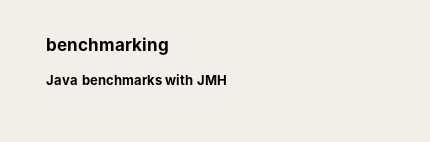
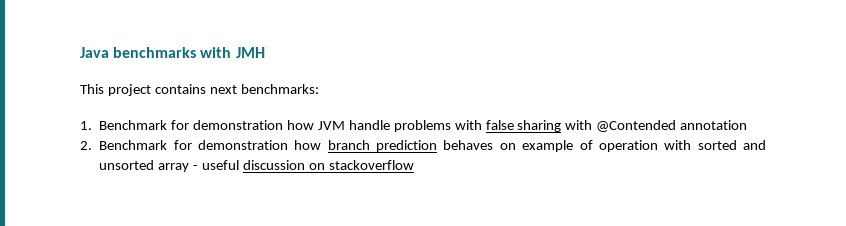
- benchmarking
+ This project contains next benchmarks:
+ 1. Benchmark for demonstration how JVM handle problems with false sharing with @Contended annotation
+ 2. Benchmark for demonstration how branch prediction behaves on example of operation with sorted and unsorted array - useful discussion on stackoverflow

